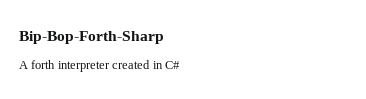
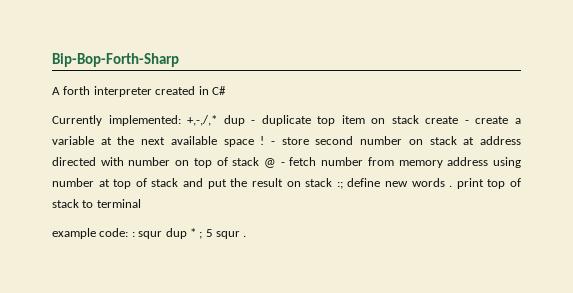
+ Currently implemented: +,-,/,* dup - duplicate top item on stack create - create a variable at the next available space ! - store second number on stack at address directed with number on top of stack @ - fetch number from memory address using number at top of stack and put the result on stack :; define new words . print top of stack to terminal
+ example code: : squr dup * ; 5 squr .

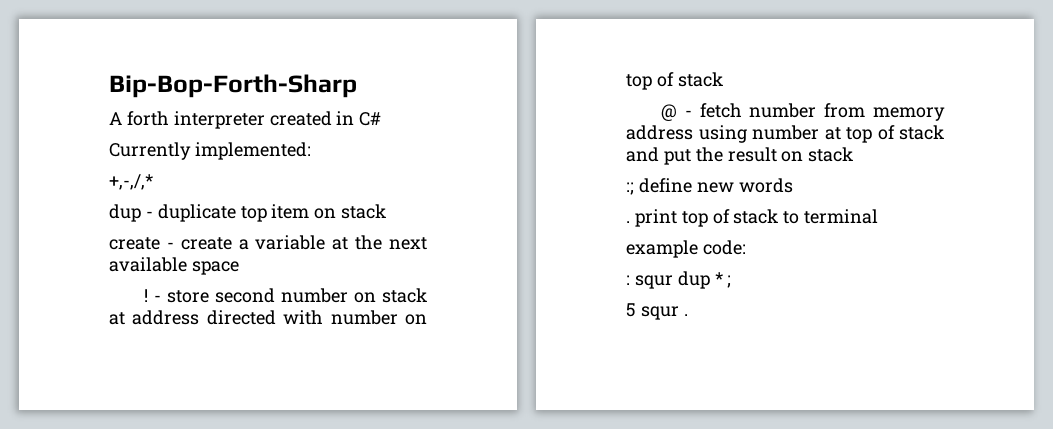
- Currently implemented: +,-,/,* dup - duplicate top item on stack create - create a variable at the next available space !
+ Currently implemented:
+ +,-,/,*
+ dup - duplicate top item on stack
+ create - create a variable at the next available space
+ !
- - store second number on stack at address directed with number on top of stack @ - fetch number from memory address using number at top of stack and put the result on stack :; define new words . print top of stack to terminal
+ - store second number on stack at address directed with number on top of stack
+ @ - fetch number from memory address using number at top of stack and put the result on stack
+ :; define new words
+ . print top of stack to terminal
- example code: : squr dup * ; 5 squr .
+ example code:
+ : squr dup * ;
+ 5 squr .

